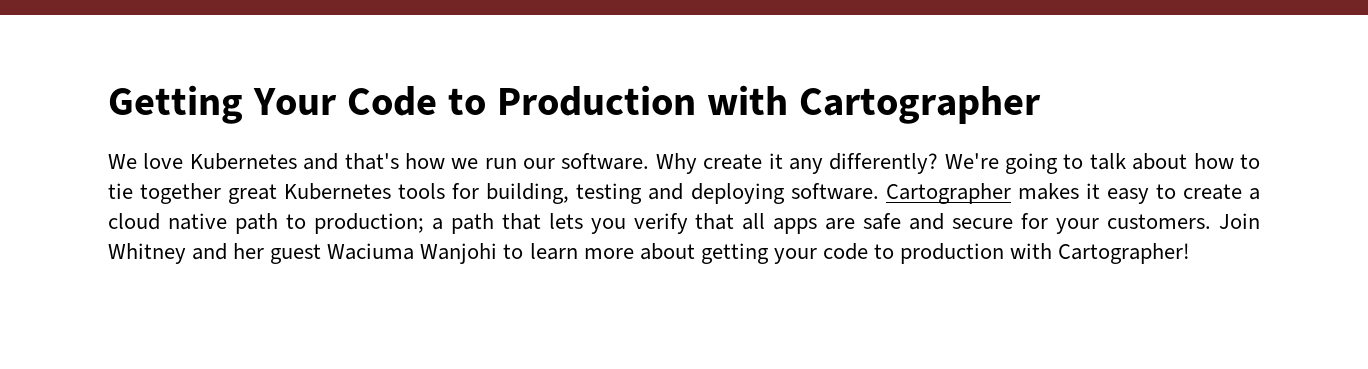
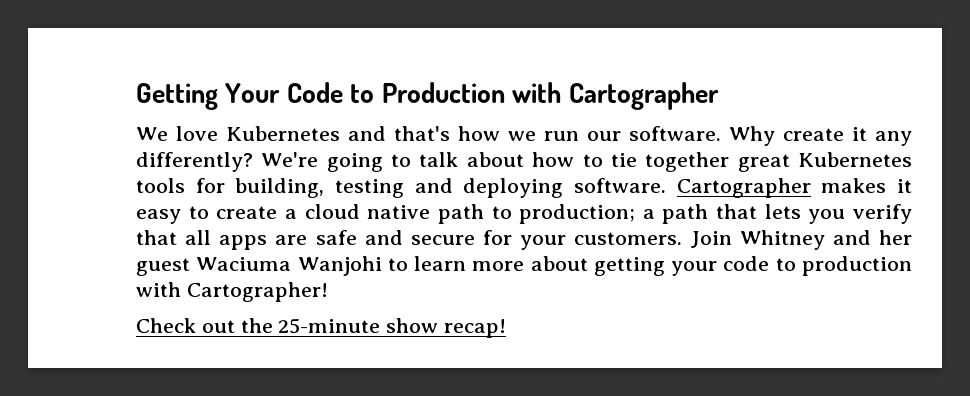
+ Check out the 25-minute show recap!

